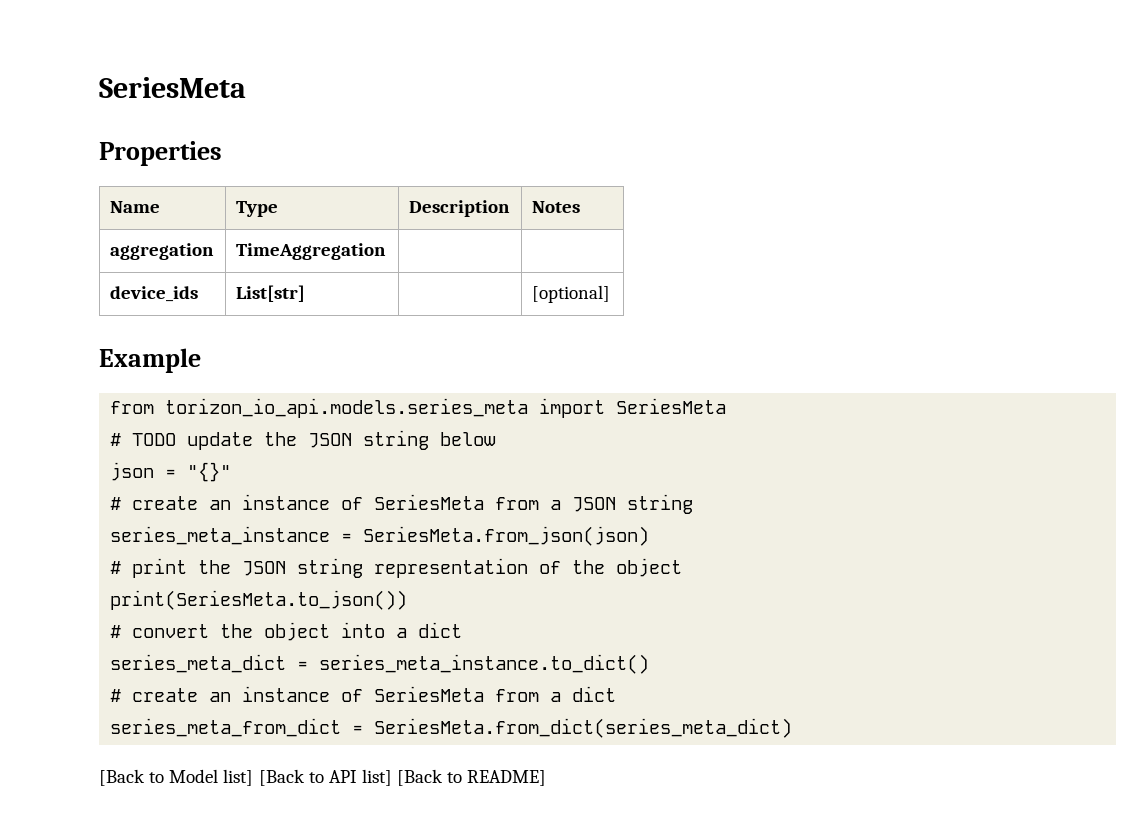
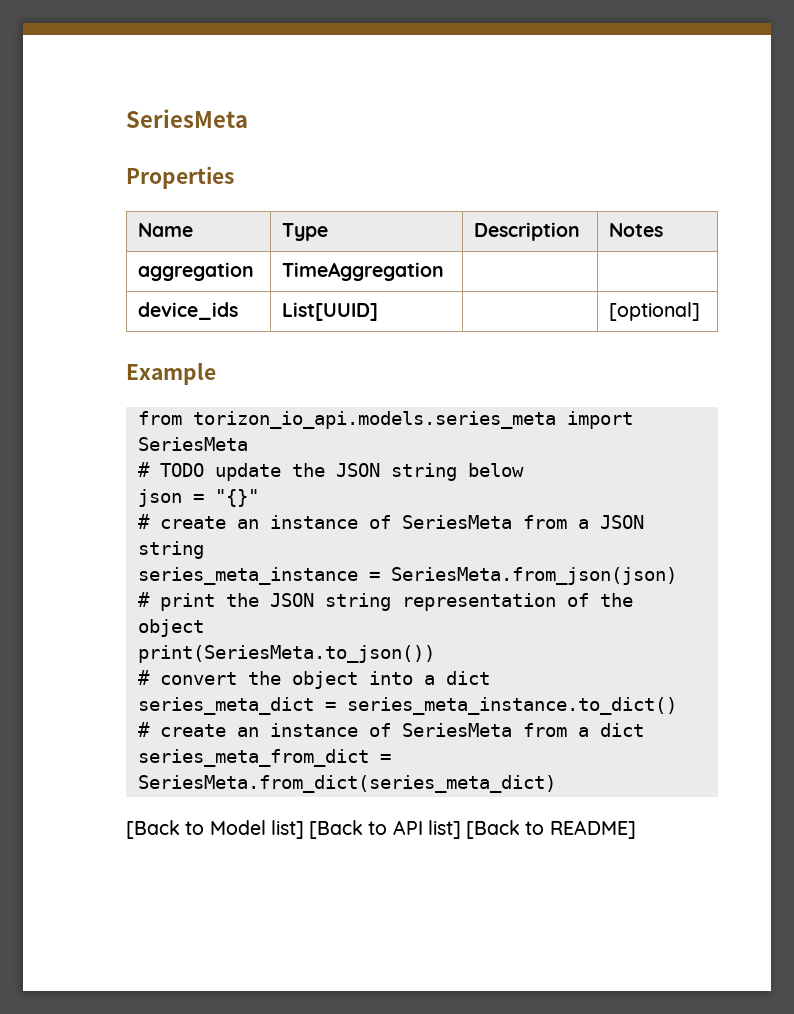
- device_ids | List[str] | | [optional]
+ device_ids | List[UUID] | | [optional]

